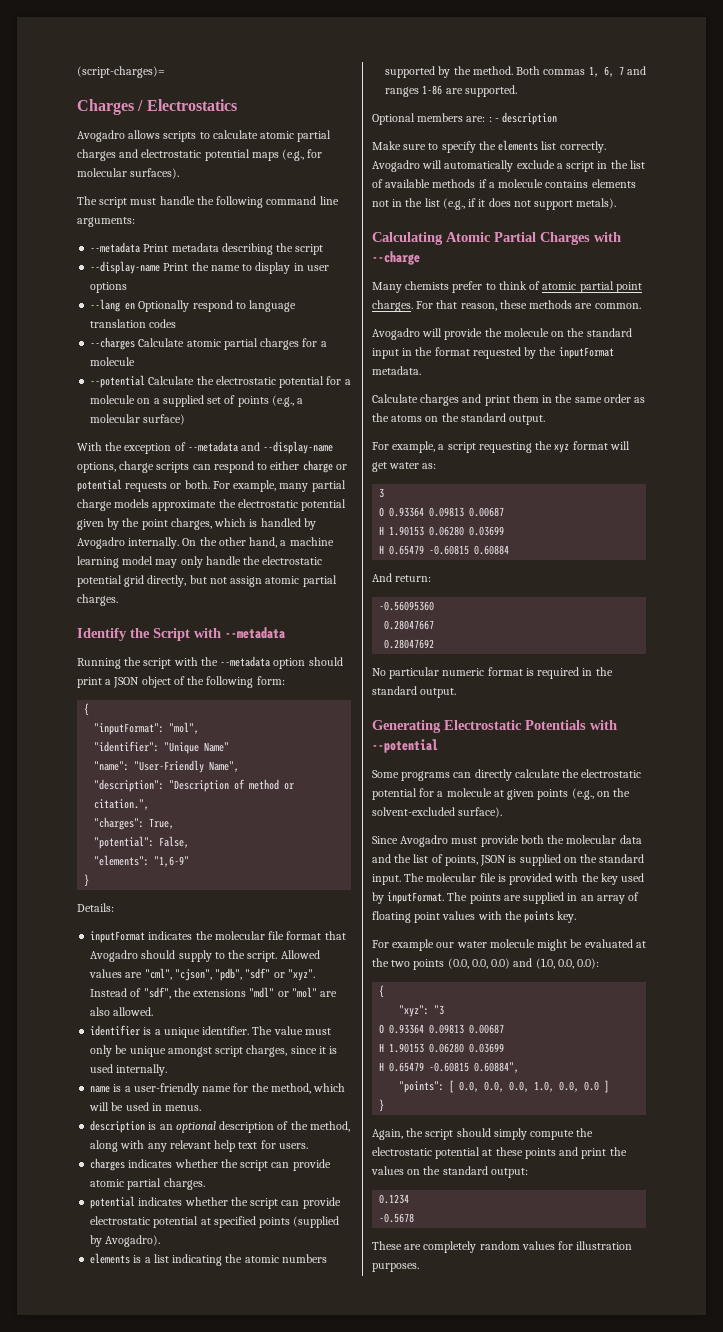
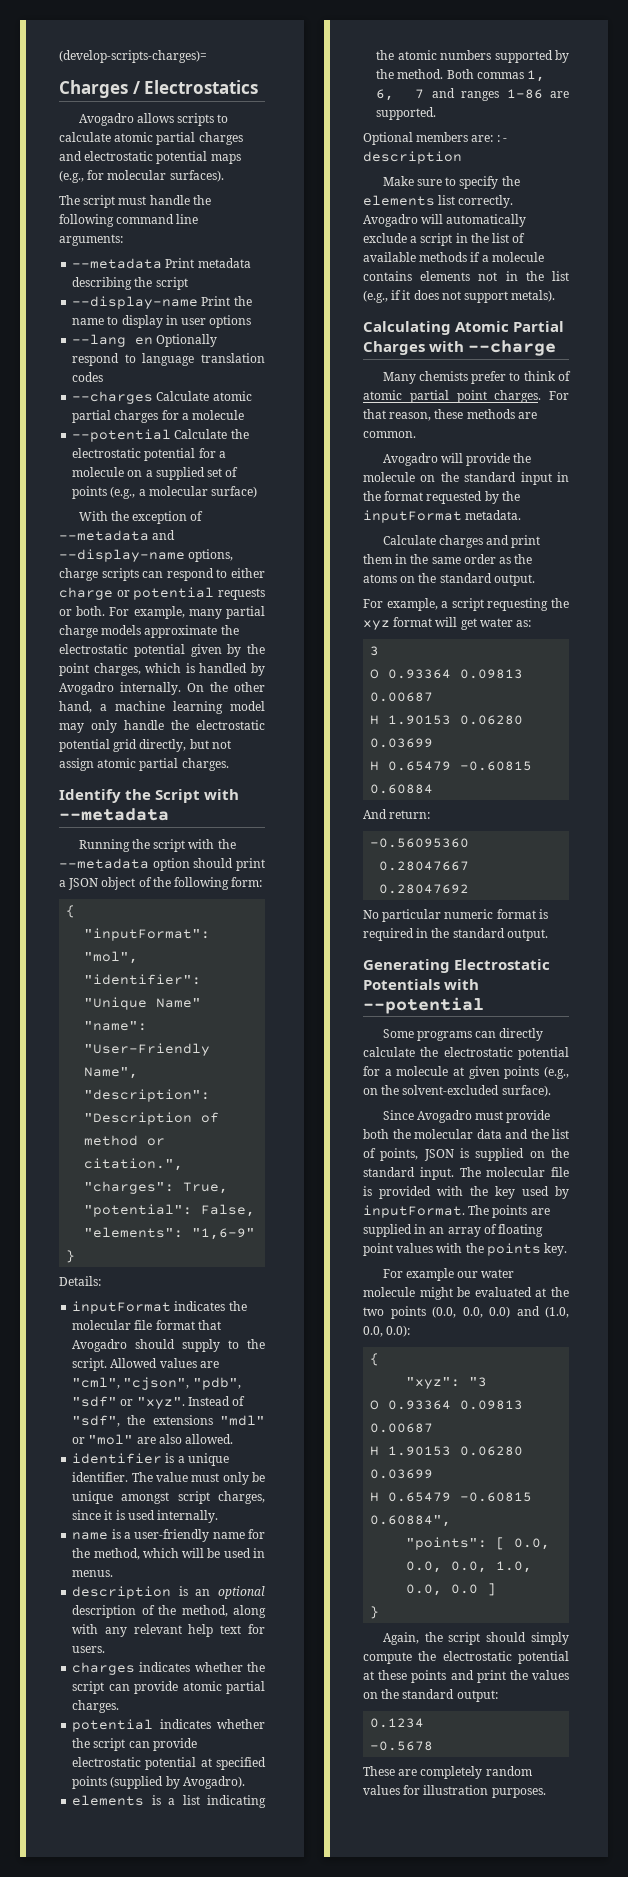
- (script-charges)=
+ (develop-scripts-charges)=

